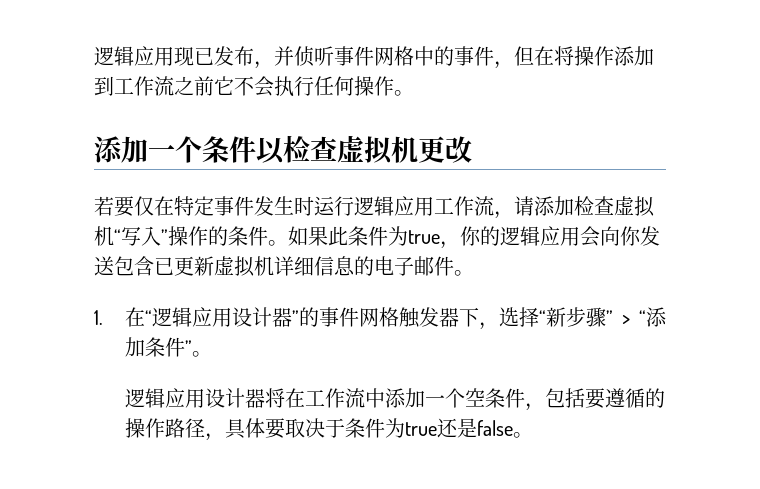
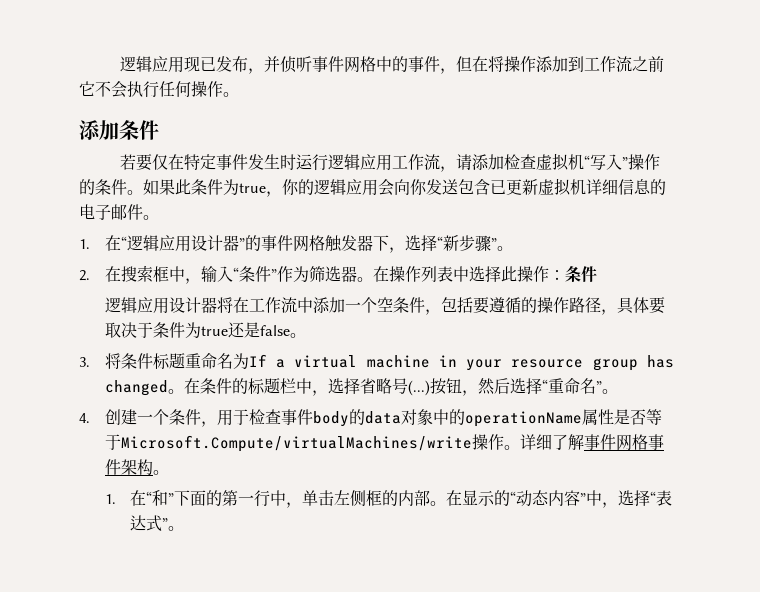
- 添加一个条件以检查虚拟机更改
+ 添加条件
- 1.在“逻辑应用设计器”的事件网格触发器下，选择“新步骤” > “添加条件”。
+ 1.在“逻辑应用设计器”的事件网格触发器下，选择“新步骤”。
+ 2.在搜索框中，输入“条件”作为筛选器。在操作列表中选择此操作：条件
+ 3.将条件标题重命名为If a virtual machine in your resource group has changed。在条件的标题栏中，选择省略号(...)按钮，然后选择“重命名”。
+ 4.创建一个条件，用于检查事件body的data对象中的operationName属性是否等于Microsoft.Compute/virtualMachines/write操作。详细了解事件网格事件架构。
+ 1.在“和”下面的第一行中，单击左侧框的内部。在显示的“动态内容”中，选择“表达式”。

